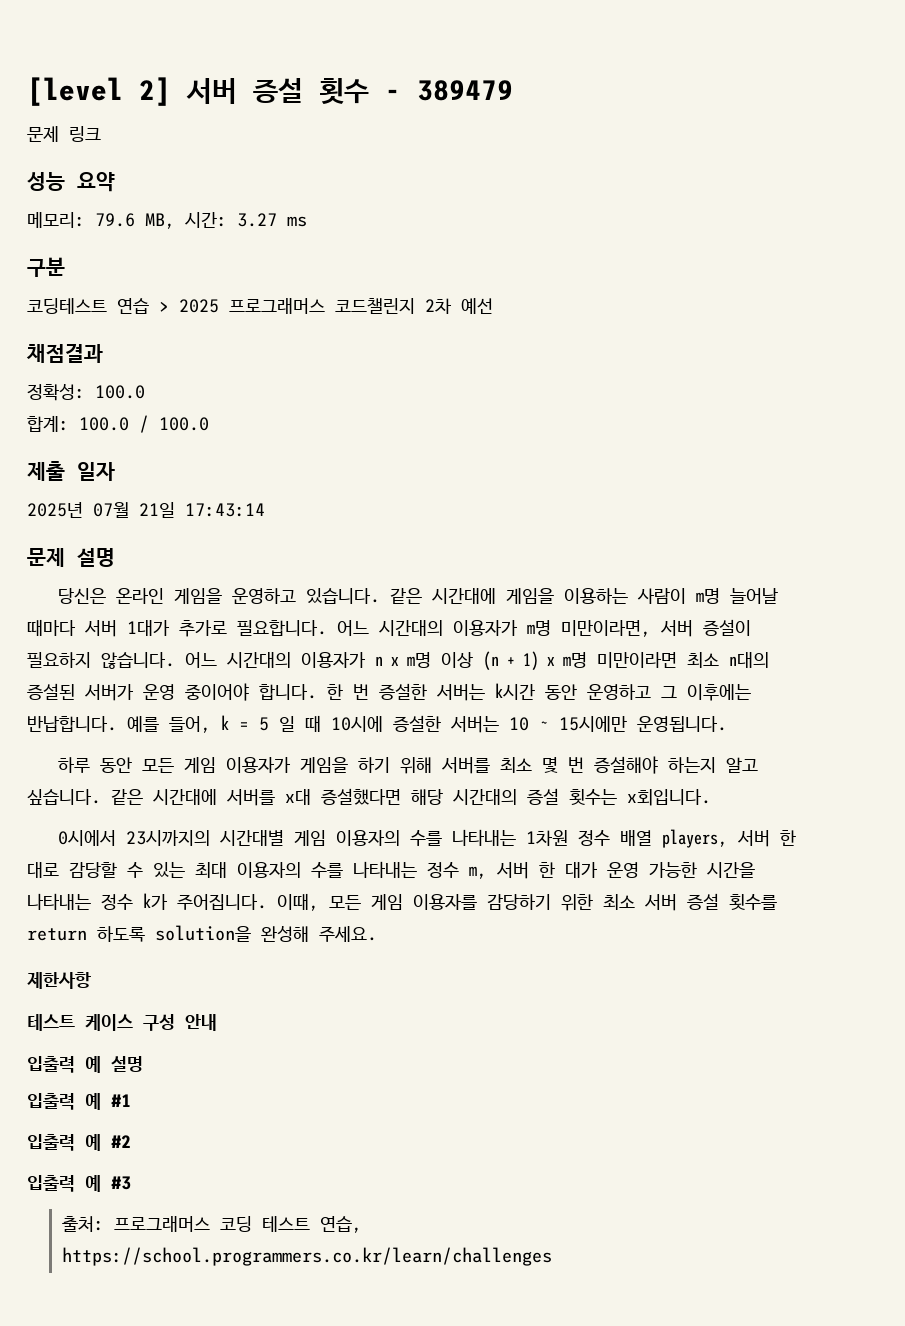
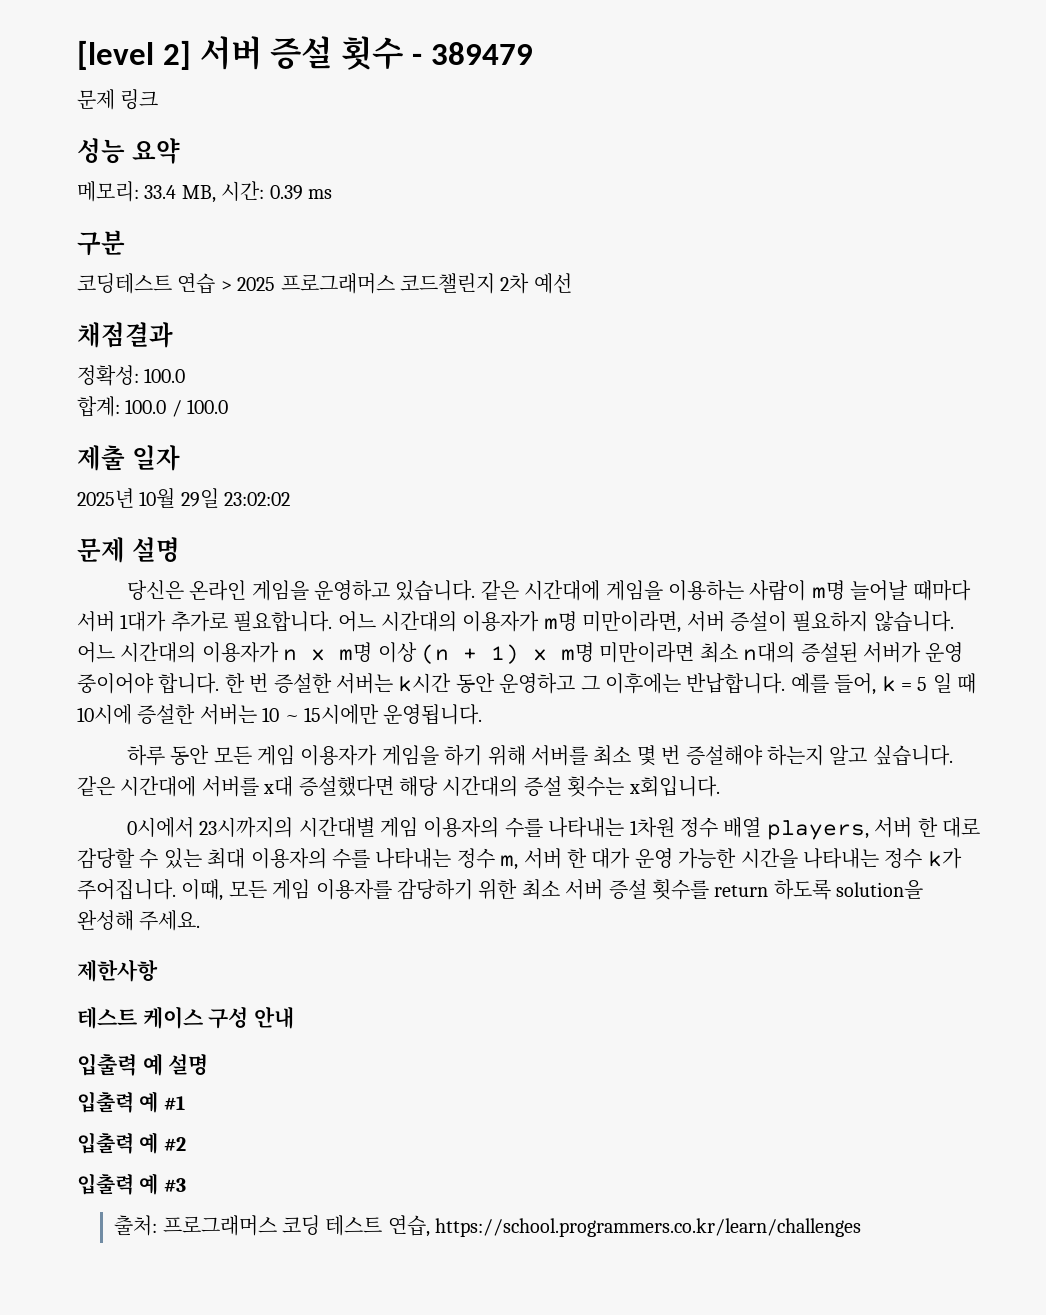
- 메모리: 79.6 MB, 시간: 3.27 ms
+ 메모리: 33.4 MB, 시간: 0.39 ms
- 2025년 07월 21일 17:43:14
+ 2025년 10월 29일 23:02:02

